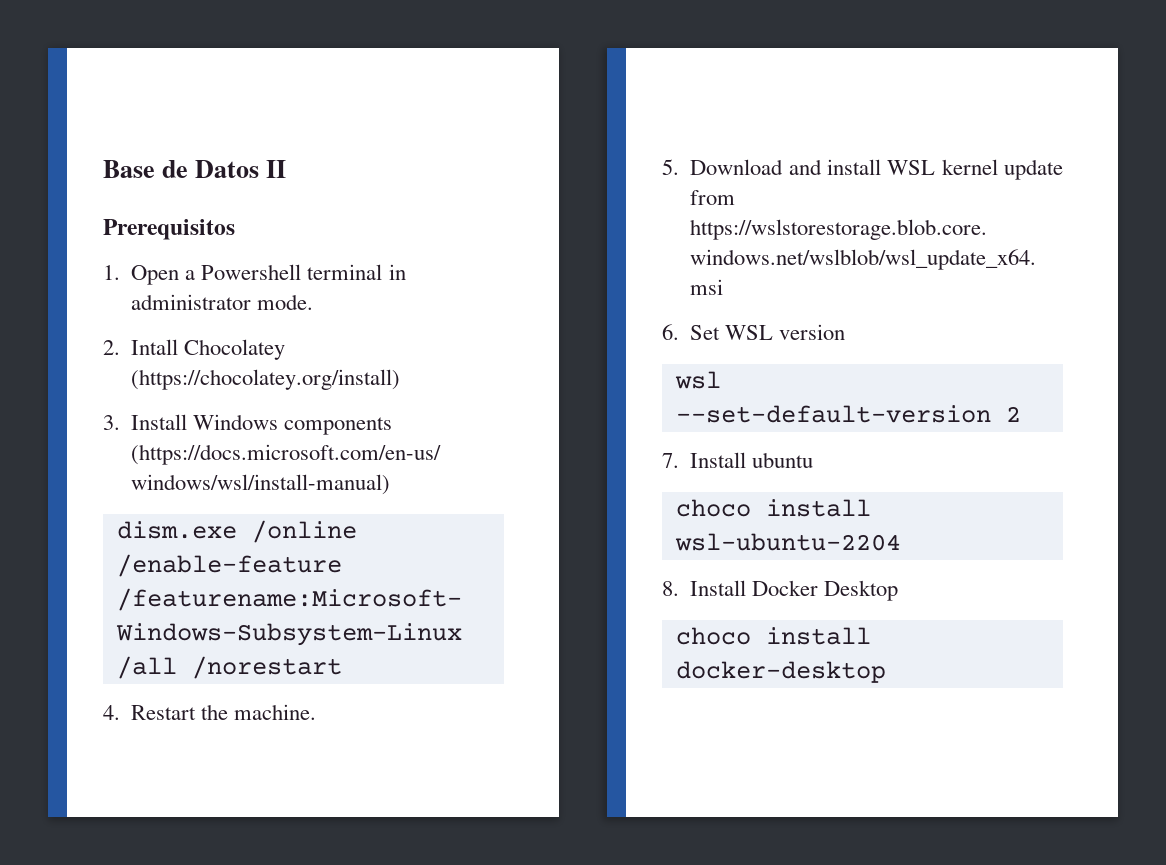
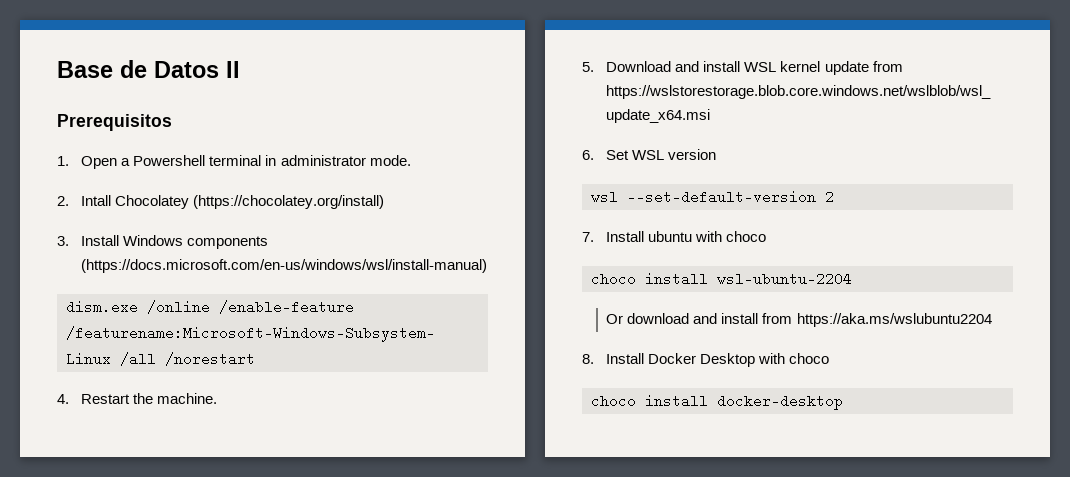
- 7. Install ubuntu
+ 7. Install ubuntu with choco
+ Or download and install from https://aka.ms/wslubuntu2204
- 8. Install Docker Desktop
+ 8. Install Docker Desktop with choco

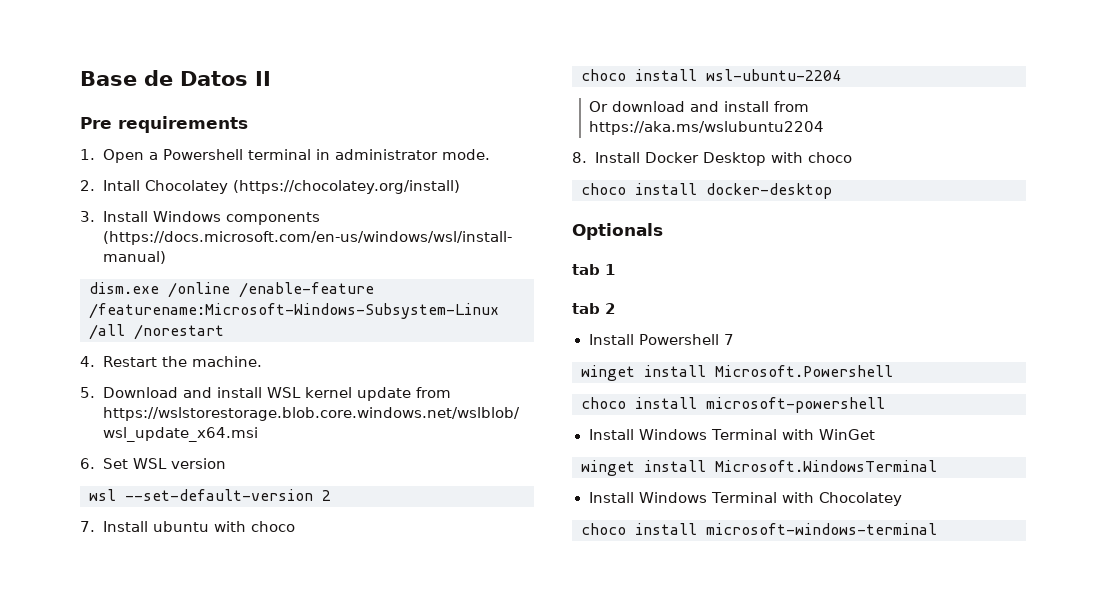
- Prerequisitos
+ Pre requirements
+ Optionals
+ tab 1
+ tab 2
+ Install Powershell 7
+ winget install Microsoft.Powershell
+ choco install microsoft-powershell
+ Install Windows Terminal with WinGet
+ winget install Microsoft.WindowsTerminal
+ Install Windows Terminal with Chocolatey
+ choco install microsoft-windows-terminal

